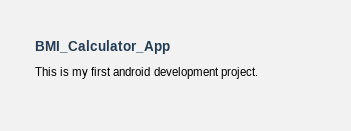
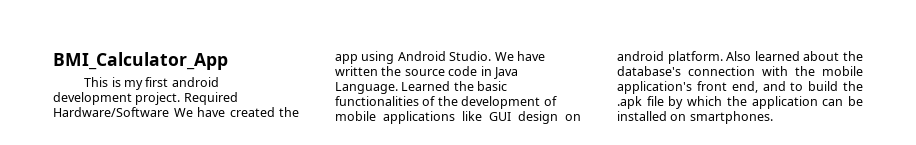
+ Required Hardware/Software We have created the app using Android Studio. We have written the source code in Java Language. Learned the basic functionalities of the development of mobile applications like GUI design on android platform. Also learned about the database's connection with the mobile application's front end, and to build the .apk file by which the application can be installed on smartphones.

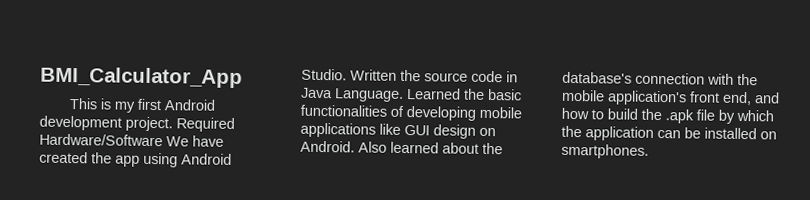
- This is my first android development project.
+ This is my first Android development project.
- We have written the source code in Java Language.
+ Written the source code in Java Language.
- Learned the basic functionalities of the development of mobile applications like GUI design on android platform.
+ Learned the basic functionalities of developing mobile applications like GUI design on Android.
- Also learned about the database's connection with the mobile application's front end, and to build the .apk file by which the application can be installed on smartphones.
+ Also learned about the database's connection with the mobile application's front end, and how to build the .apk file by which the application can be installed on smartphones.

